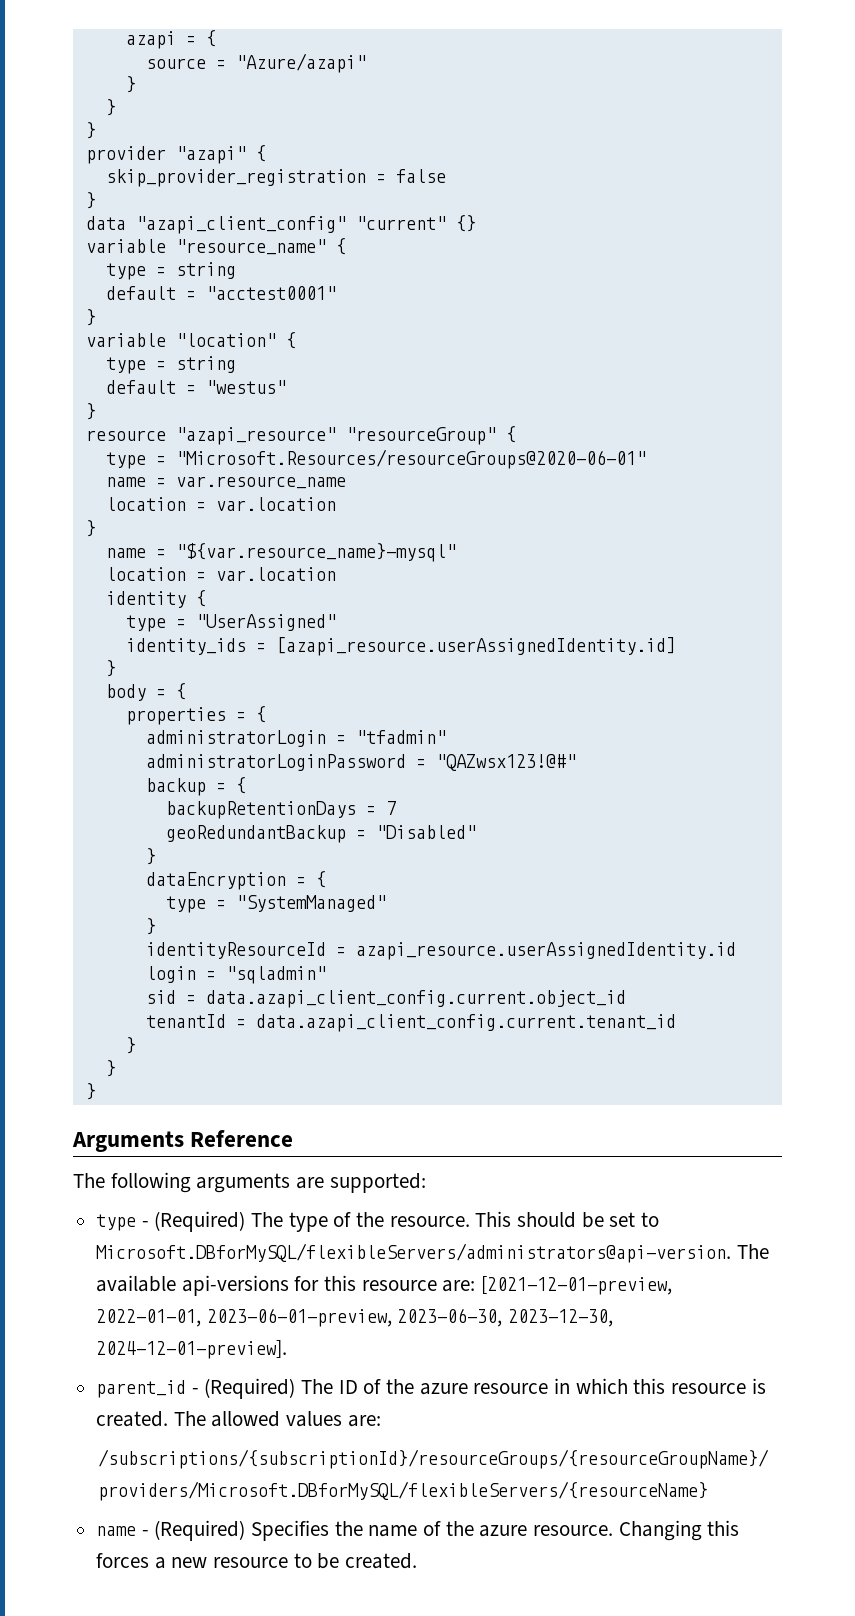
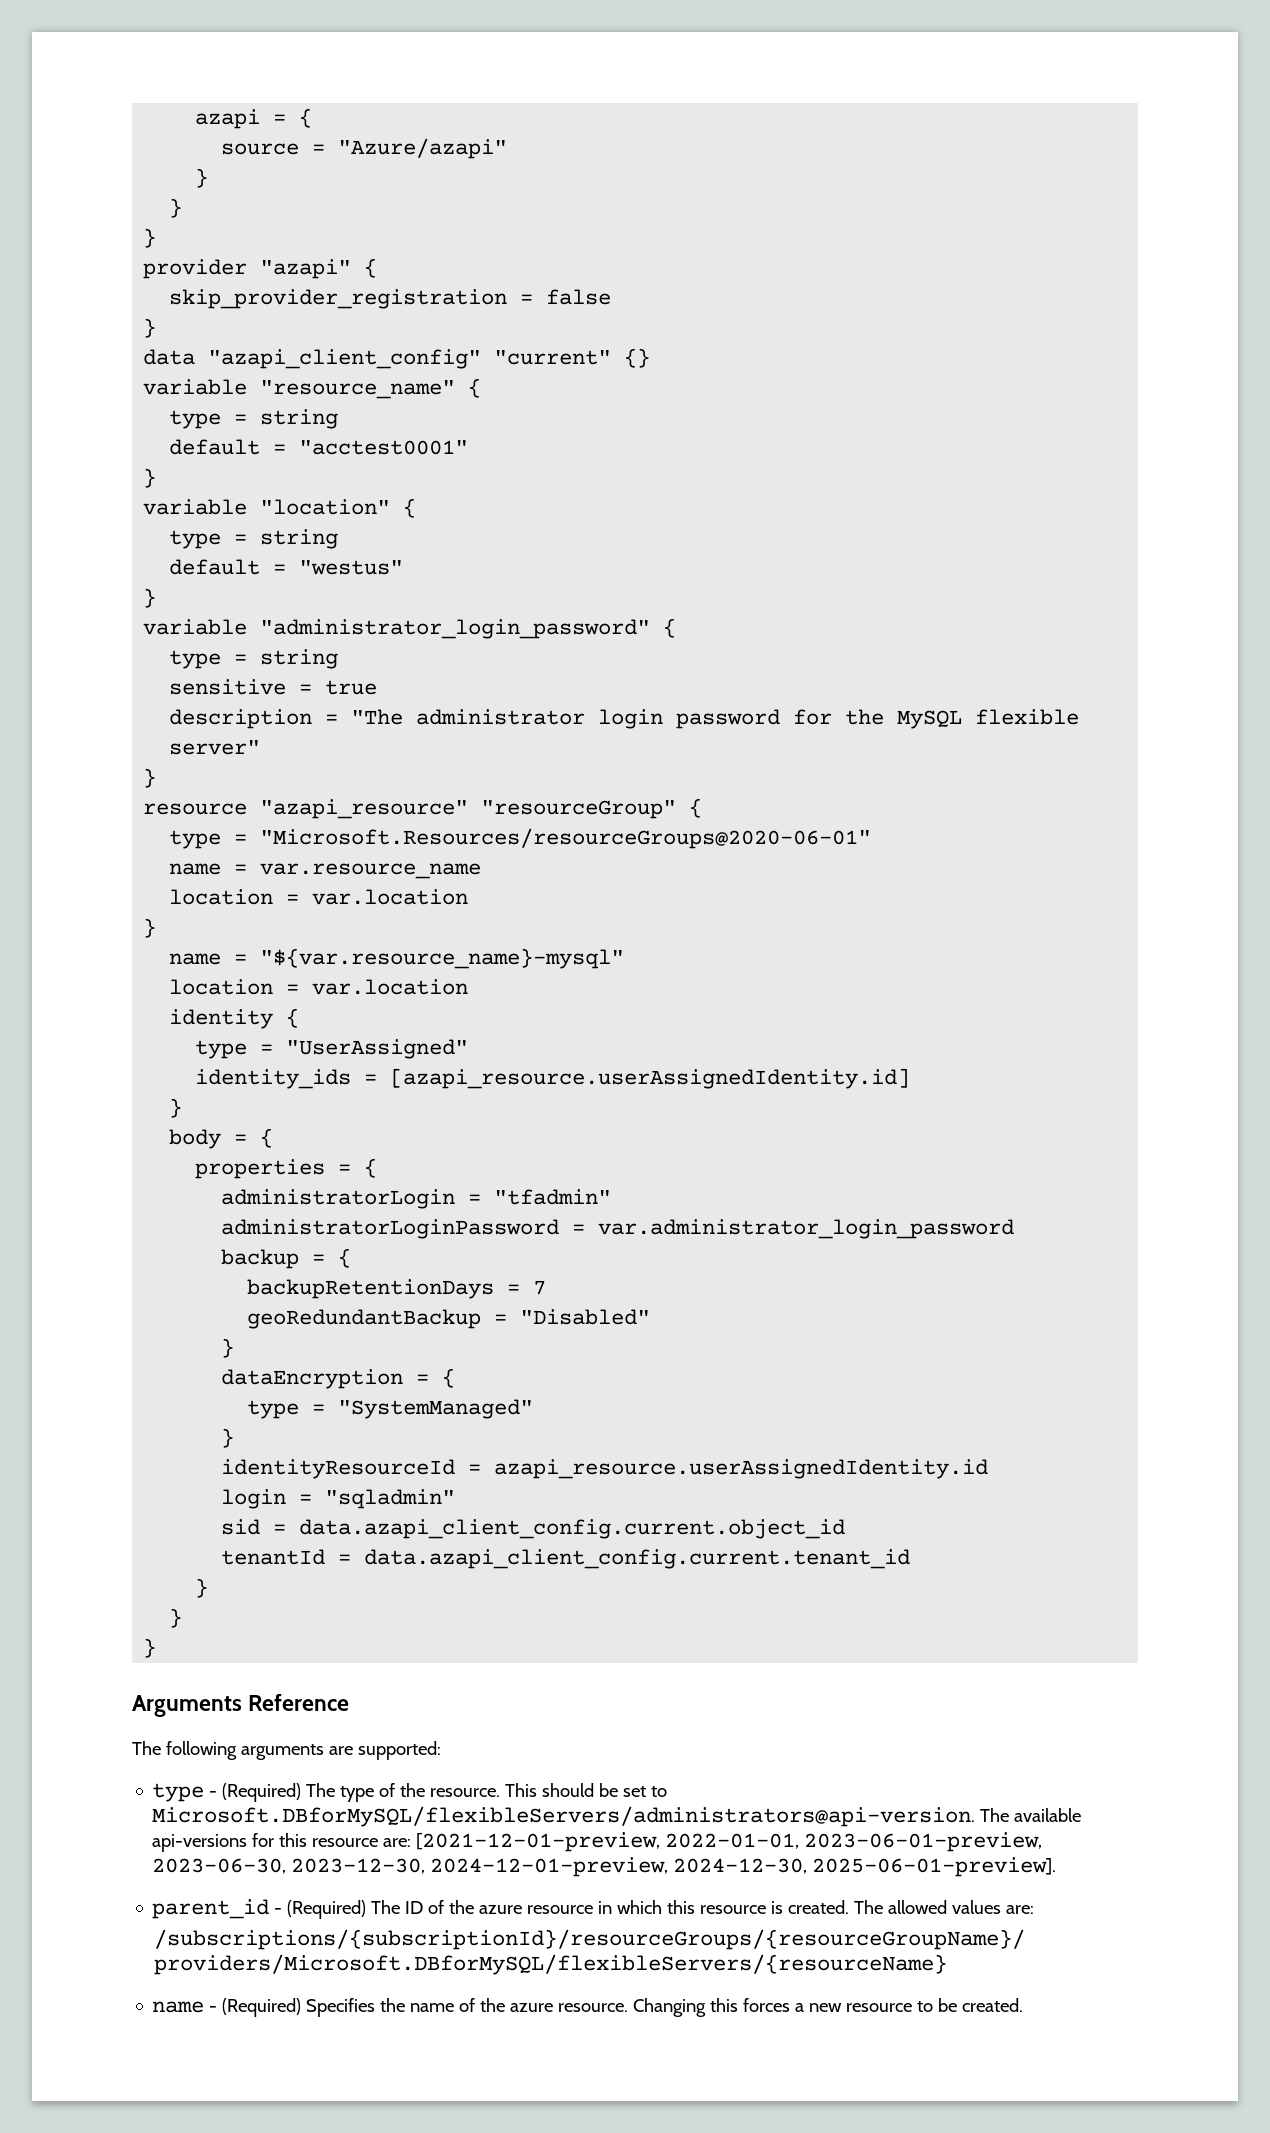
+ variable "administrator_login_password" {
+ type = string
+ sensitive = true
+ description = "The administrator login password for the MySQL flexible server"
+ }
- administratorLoginPassword = "QAZwsx123!@#"
+ administratorLoginPassword = var.administrator_login_password
- This should be set to Microsoft.DBforMySQL/flexibleServers/administrators@api-version. The available api-versions for this resource are: [2021-12-01-preview, 2022-01-01, 2023-06-01-preview, 2023-06-30, 2023-12-30, 2024-12-01-preview].
+ This should be set to Microsoft.DBforMySQL/flexibleServers/administrators@api-version. The available api-versions for this resource are: [2021-12-01-preview, 2022-01-01, 2023-06-01-preview, 2023-06-30, 2023-12-30, 2024-12-01-preview, 2024-12-30, 2025-06-01-preview].

